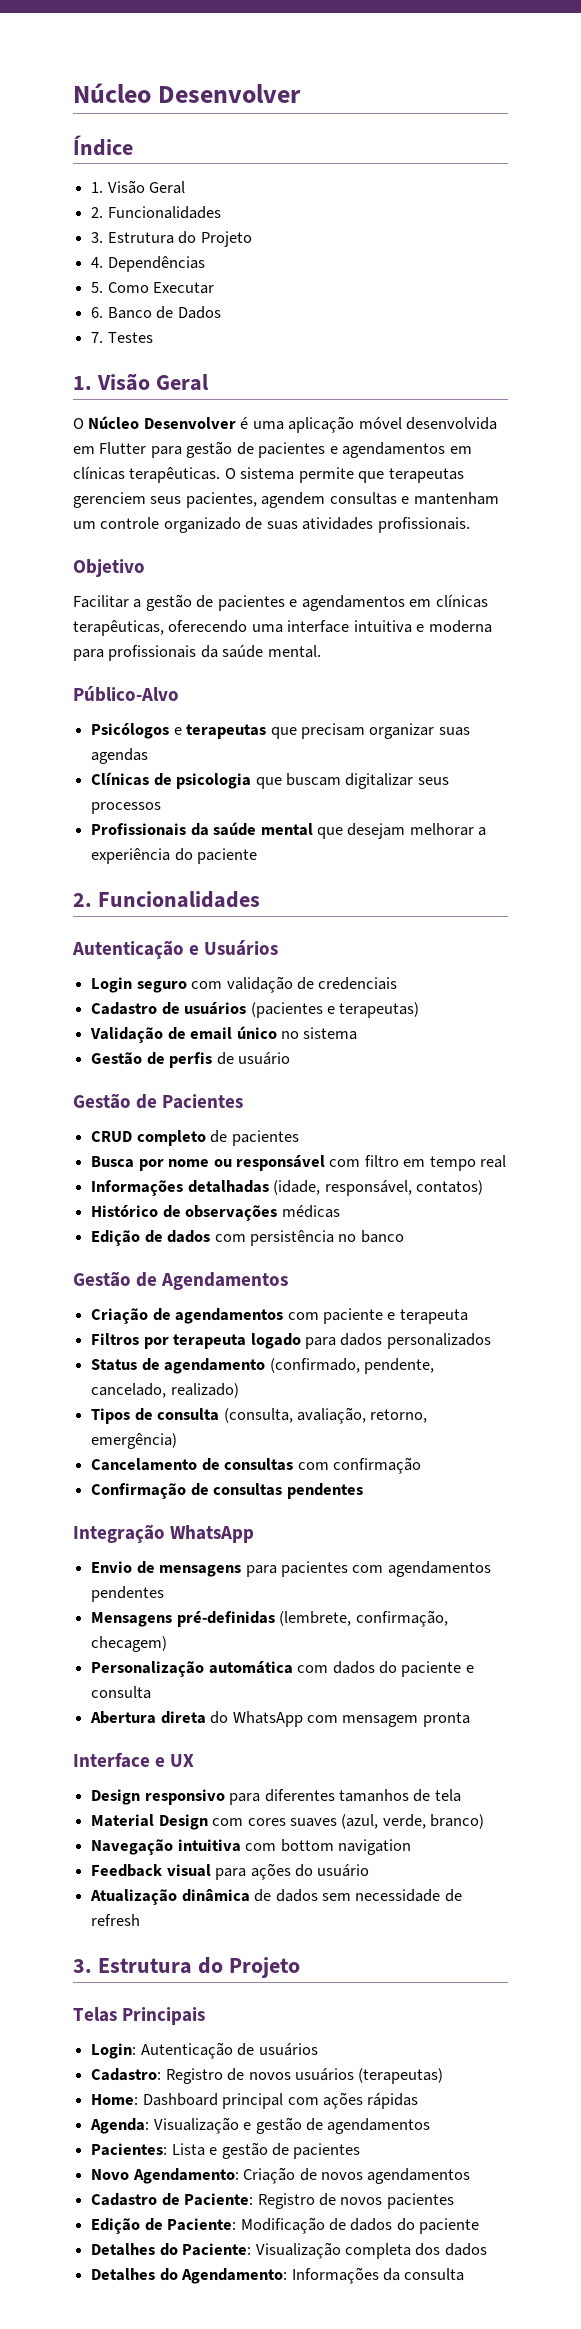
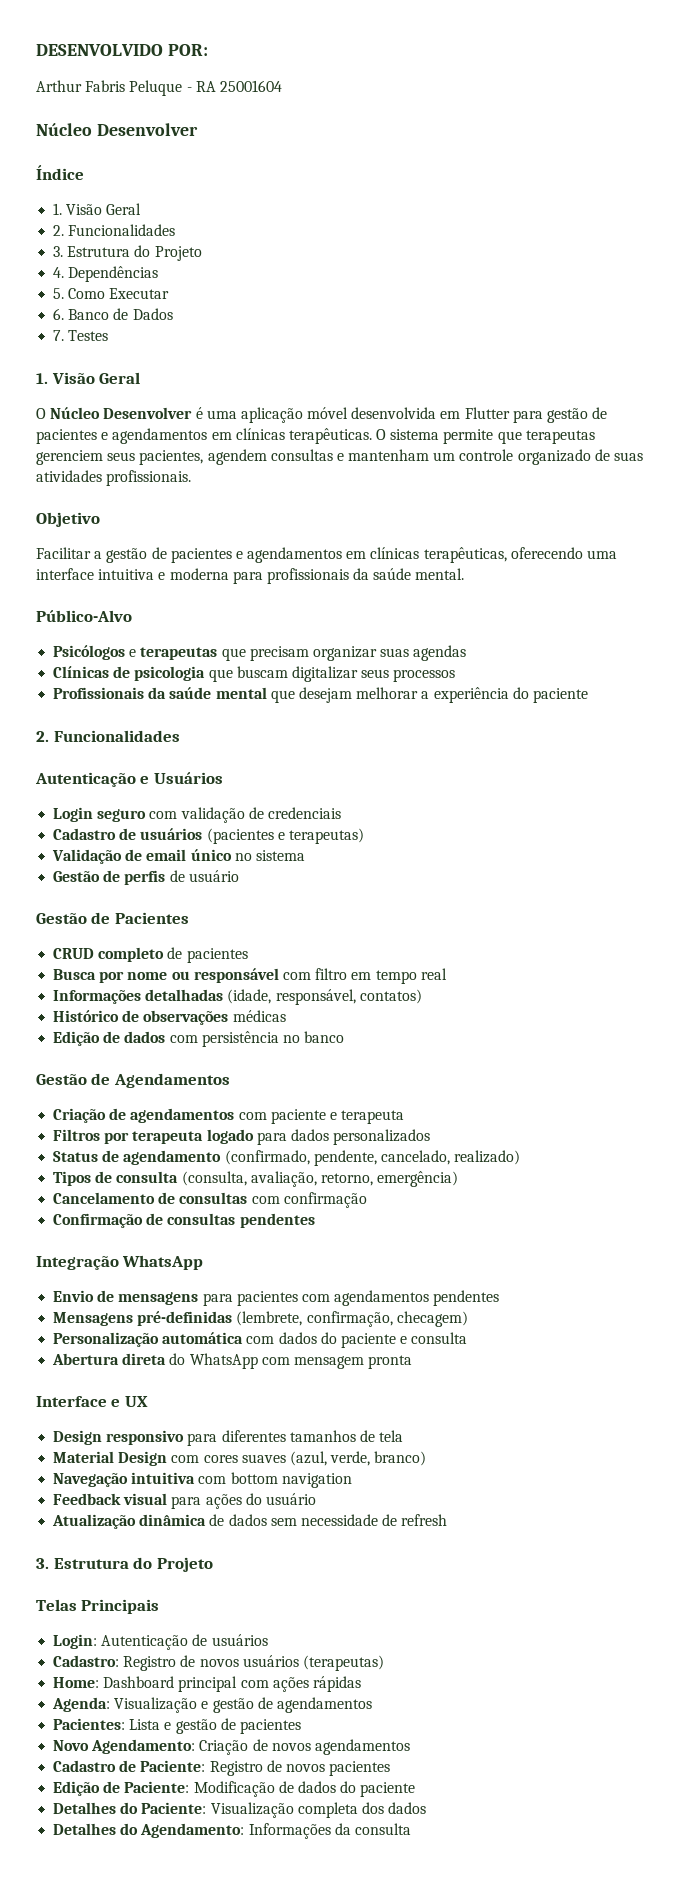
+ DESENVOLVIDO POR:
+ Arthur Fabris Peluque - RA 25001604

